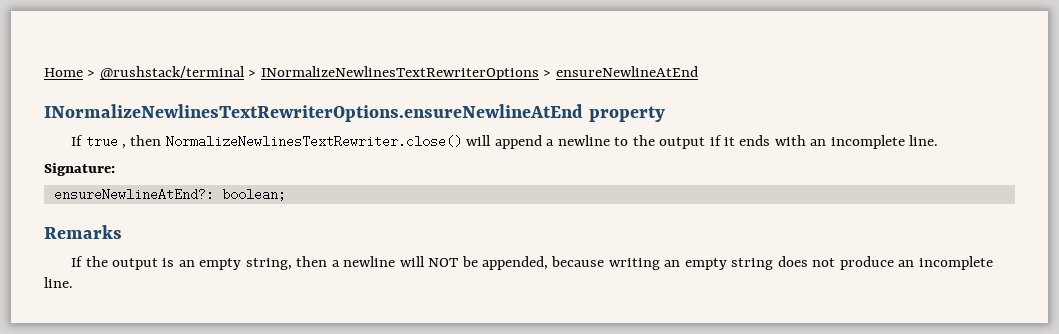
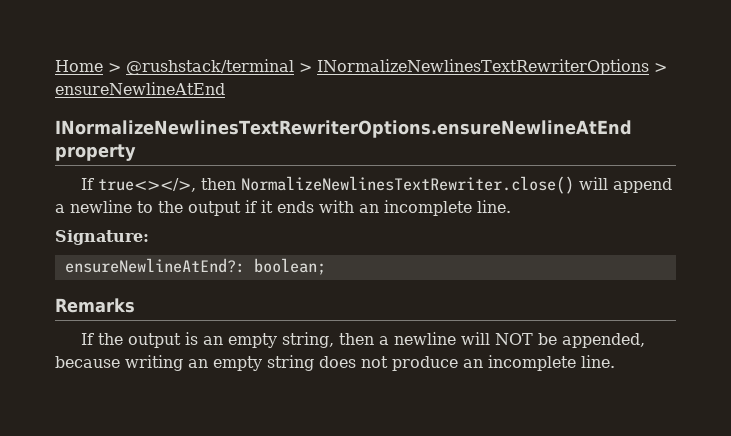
- If true , then NormalizeNewlinesTextRewriter.close() will append a newline to the output if it ends with an incomplete line.
+ If true<></>, then NormalizeNewlinesTextRewriter.close() will append a newline to the output if it ends with an incomplete line.

